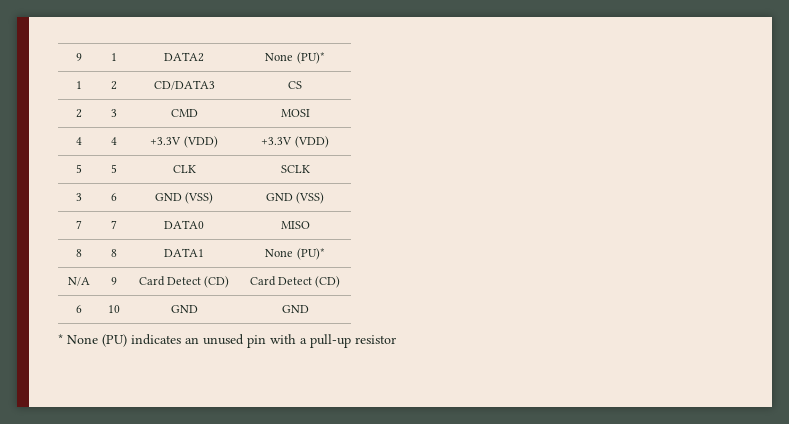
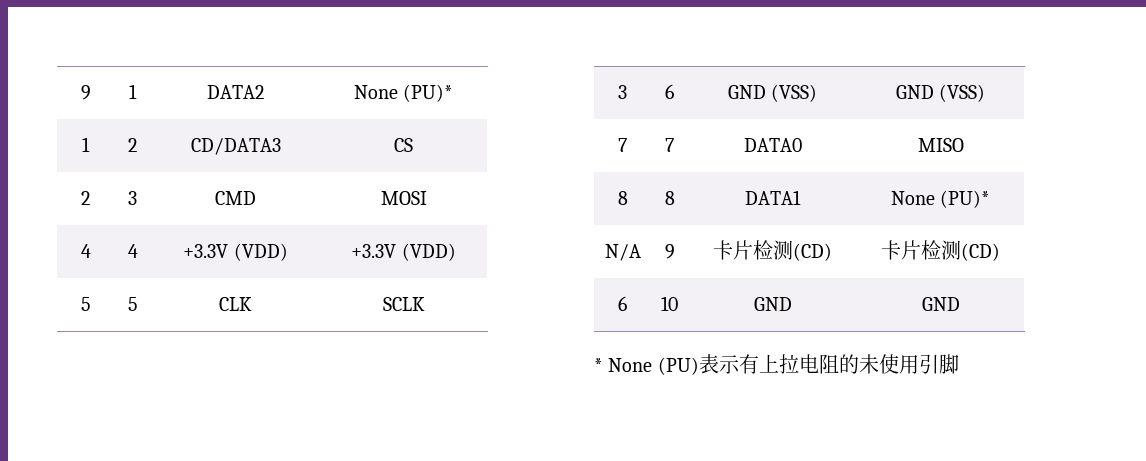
- N/A | 9 | Card Detect (CD) | Card Detect (CD)
+ N/A | 9 | 卡片检测(CD) | 卡片检测(CD)
- * None (PU) indicates an unused pin with a pull-up resistor
+ * None (PU)表示有上拉电阻的未使用引脚

